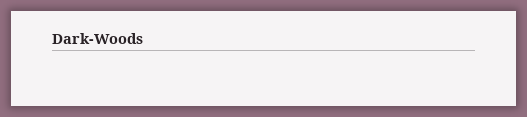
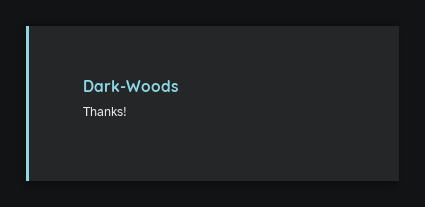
+ Thanks!

